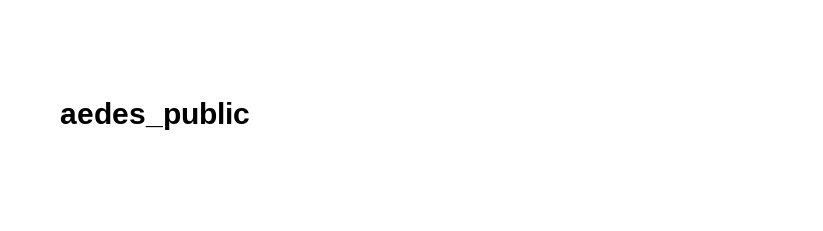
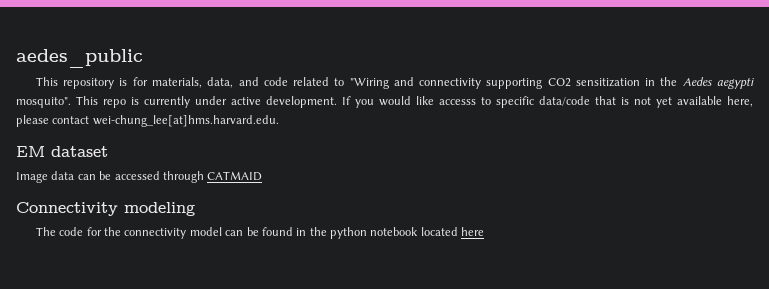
+ This repository is for materials, data, and code related to "Wiring and connectivity supporting CO2 sensitization in the Aedes aegypti mosquito". This repo is currently under active development. If you would like accesss to specific data/code that is not yet available here, please contact wei-chung_lee[at]hms.harvard.edu.
+ EM dataset
+ Image data can be accessed through CATMAID
+ Connectivity modeling
+ The code for the connectivity model can be found in the python notebook located here

